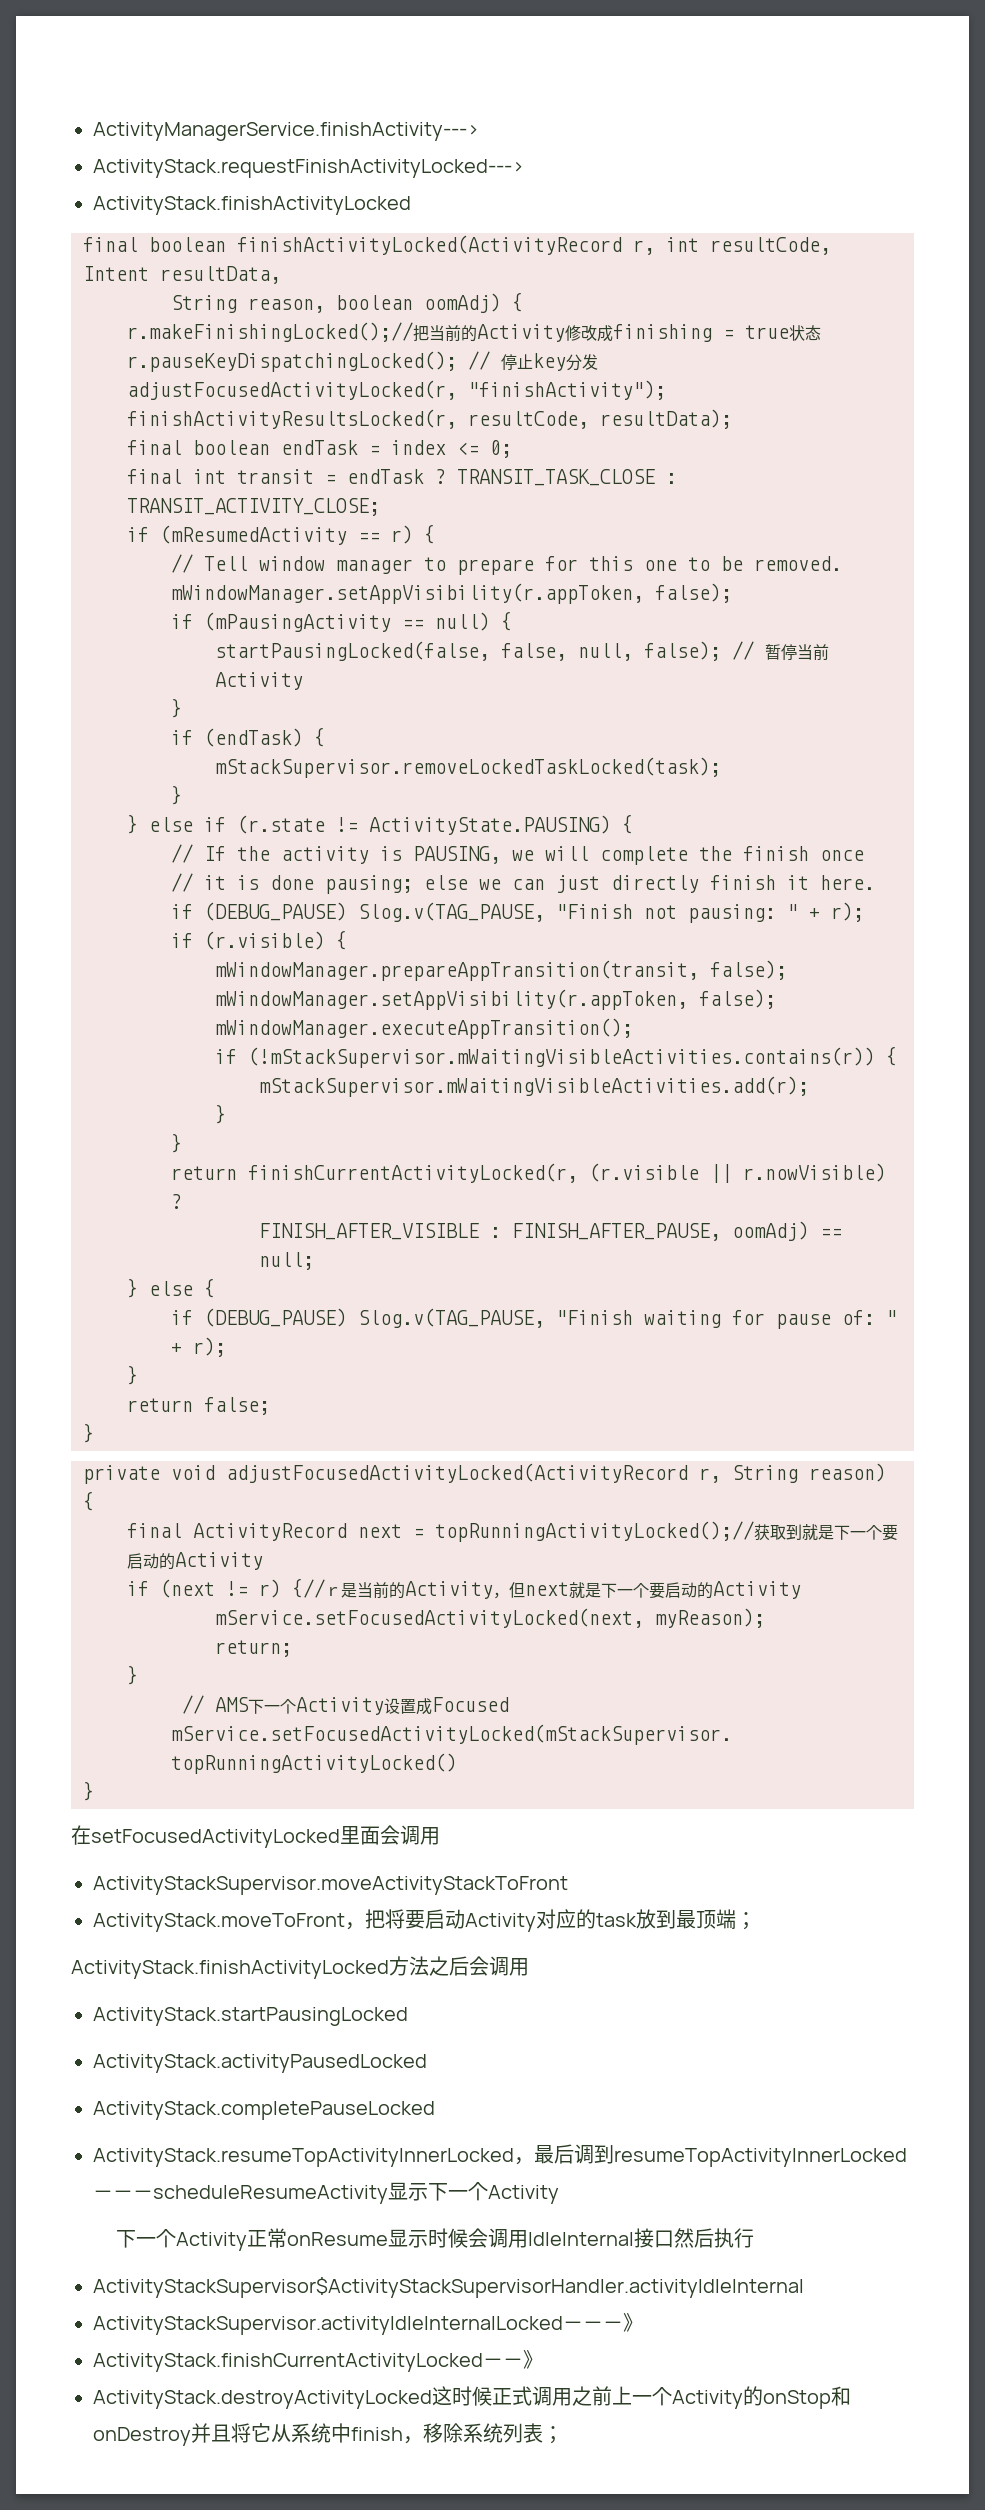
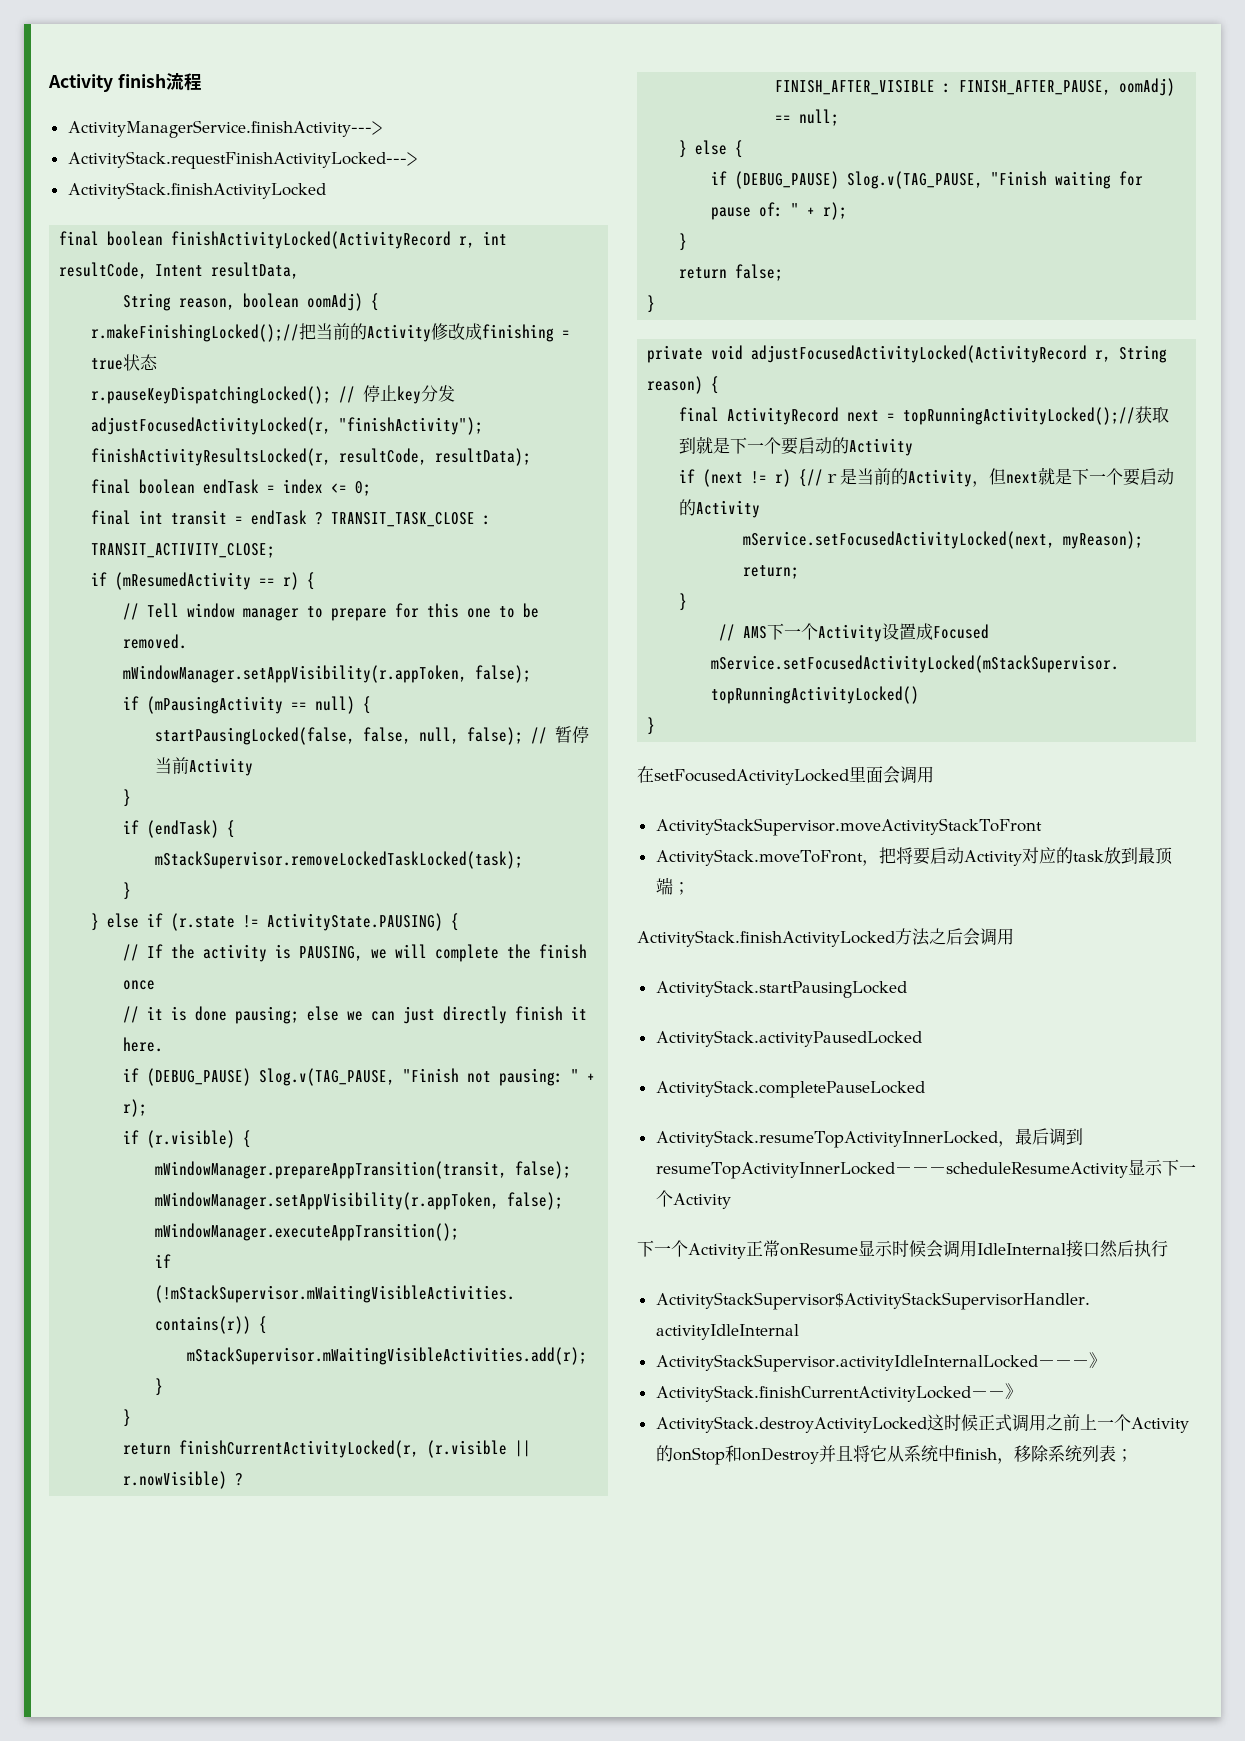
+ Activity finish流程

